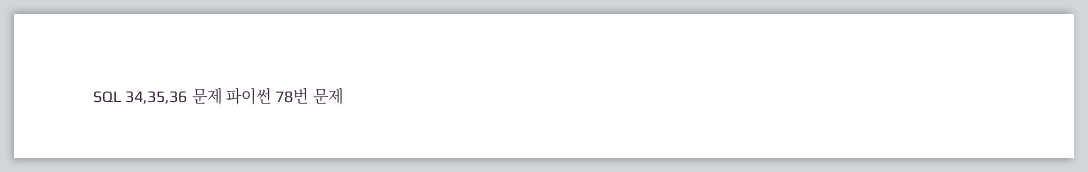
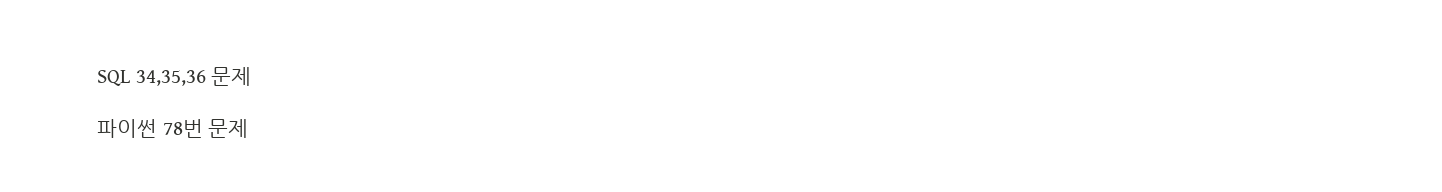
- SQL 34,35,36 문제 파이썬 78번 문제
+ SQL 34,35,36 문제
+ 파이썬 78번 문제

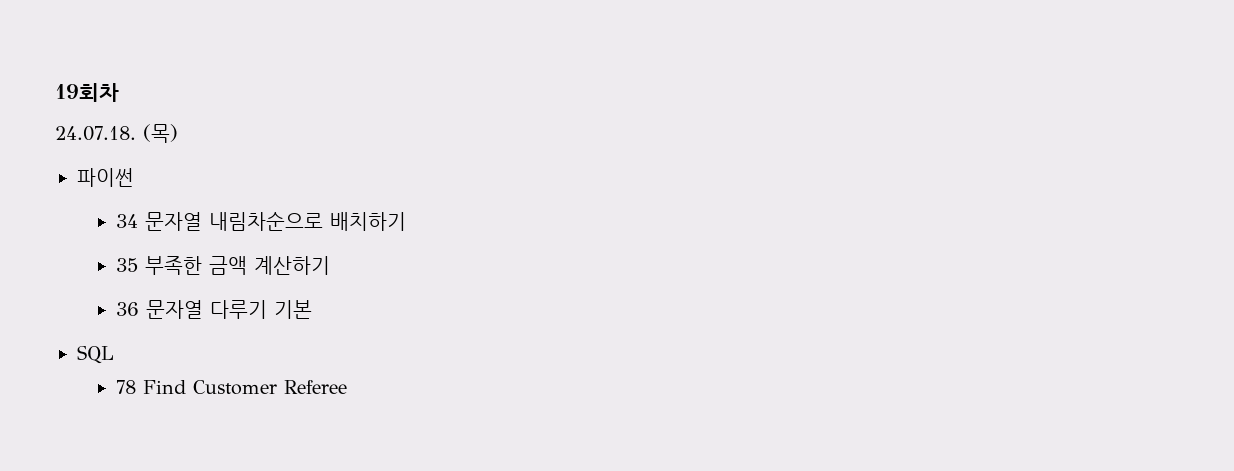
- SQL 34,35,36 문제
- 파이썬 78번 문제
+ 19회차
+ 24.07.18. (목)
+ 파이썬
+ 34 문자열 내림차순으로 배치하기
+ 35 부족한 금액 계산하기
+ 36 문자열 다루기 기본
+ SQL
+ 78 Find Customer Referee

